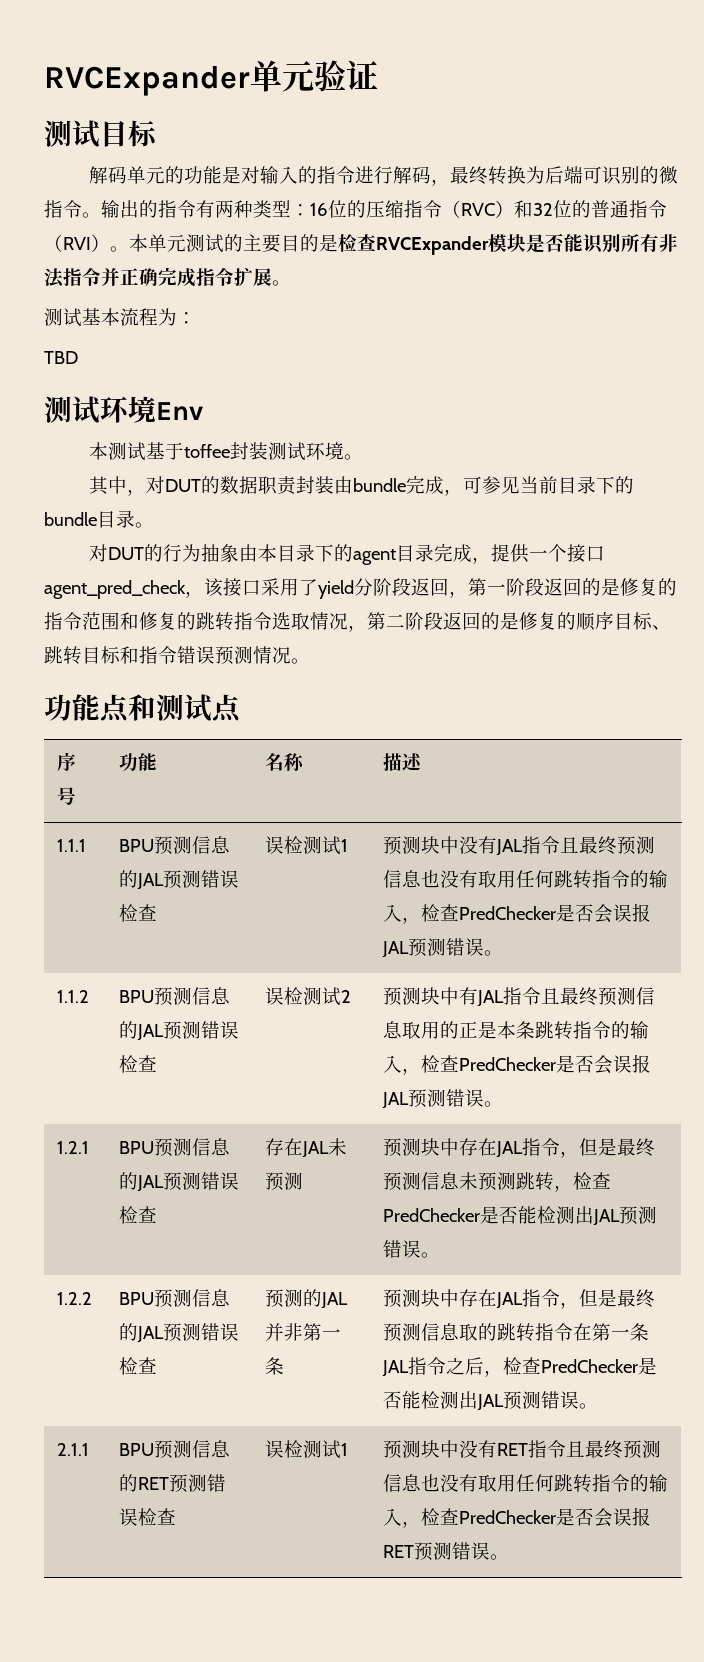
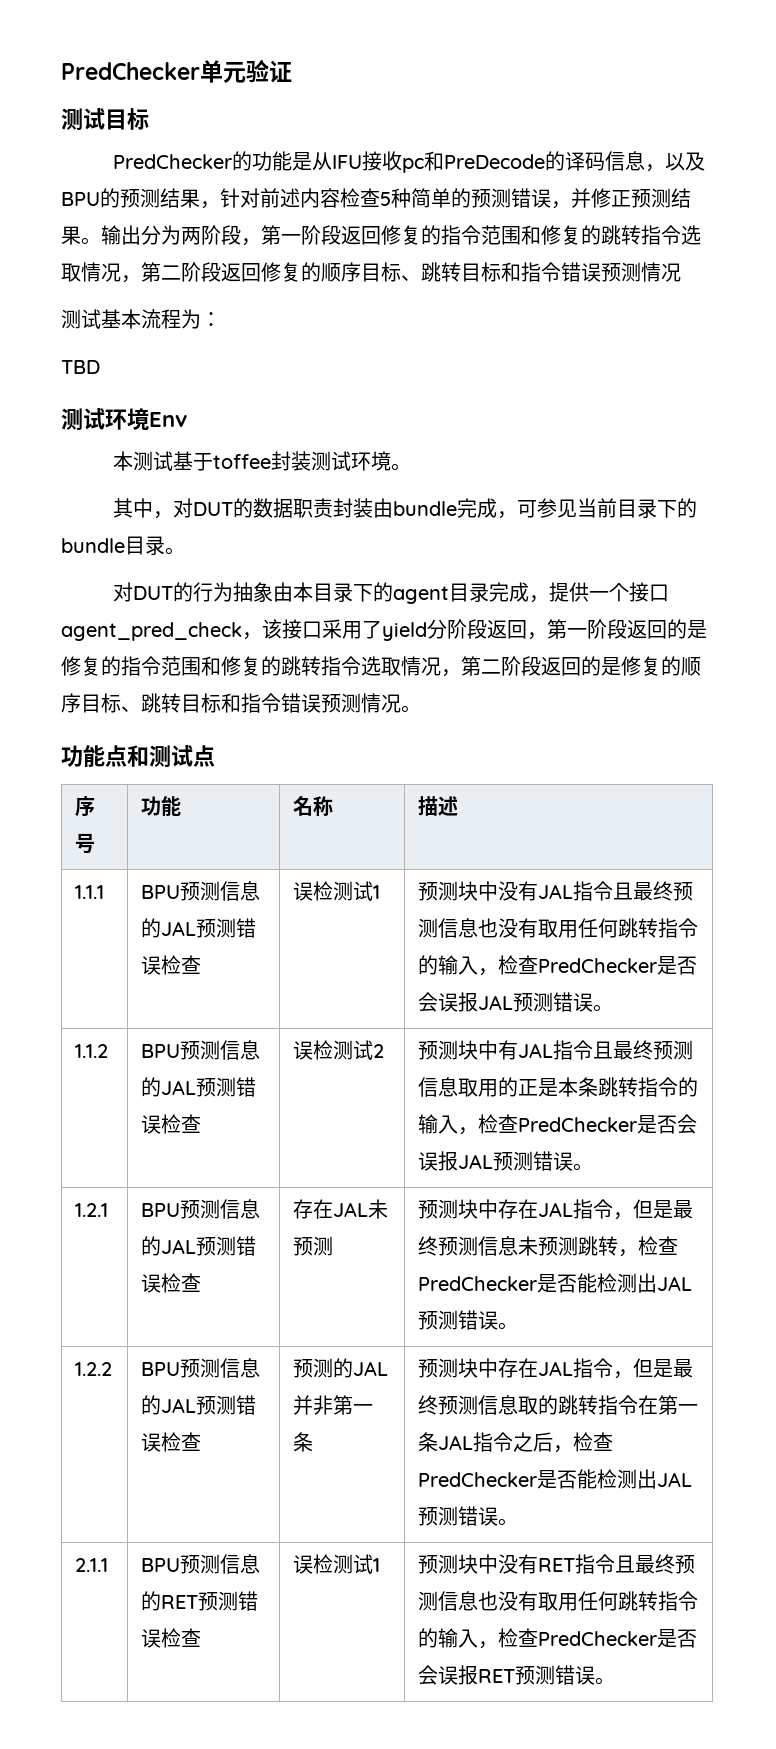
- RVCExpander单元验证
+ PredChecker单元验证
- 解码单元的功能是对输入的指令进行解码，最终转换为后端可识别的微指令。输出的指令有两种类型：16位的压缩指令（RVC）和32位的普通指令（RVI）。本单元测试的主要目的是检查RVCExpander模块是否能识别所有非法指令并正确完成指令扩展。
+ PredChecker的功能是从IFU接收pc和PreDecode的译码信息，以及BPU的预测结果，针对前述内容检查5种简单的预测错误，并修正预测结果。输出分为两阶段，第一阶段返回修复的指令范围和修复的跳转指令选取情况，第二阶段返回修复的顺序目标、跳转目标和指令错误预测情况

